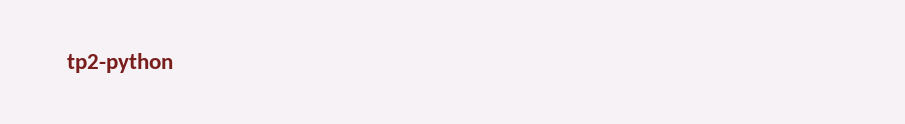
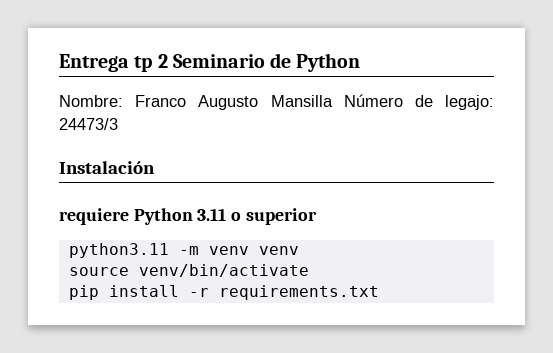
- tp2-python
+ Entrega tp 2 Seminario de Python
+ Nombre: Franco Augusto Mansilla Número de legajo: 24473/3
+ Instalación
+ requiere Python 3.11 o superior
+ python3.11 -m venv venv
+ source venv/bin/activate
+ pip install -r requirements.txt

